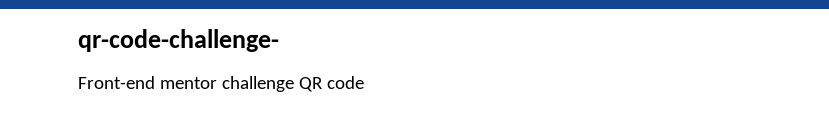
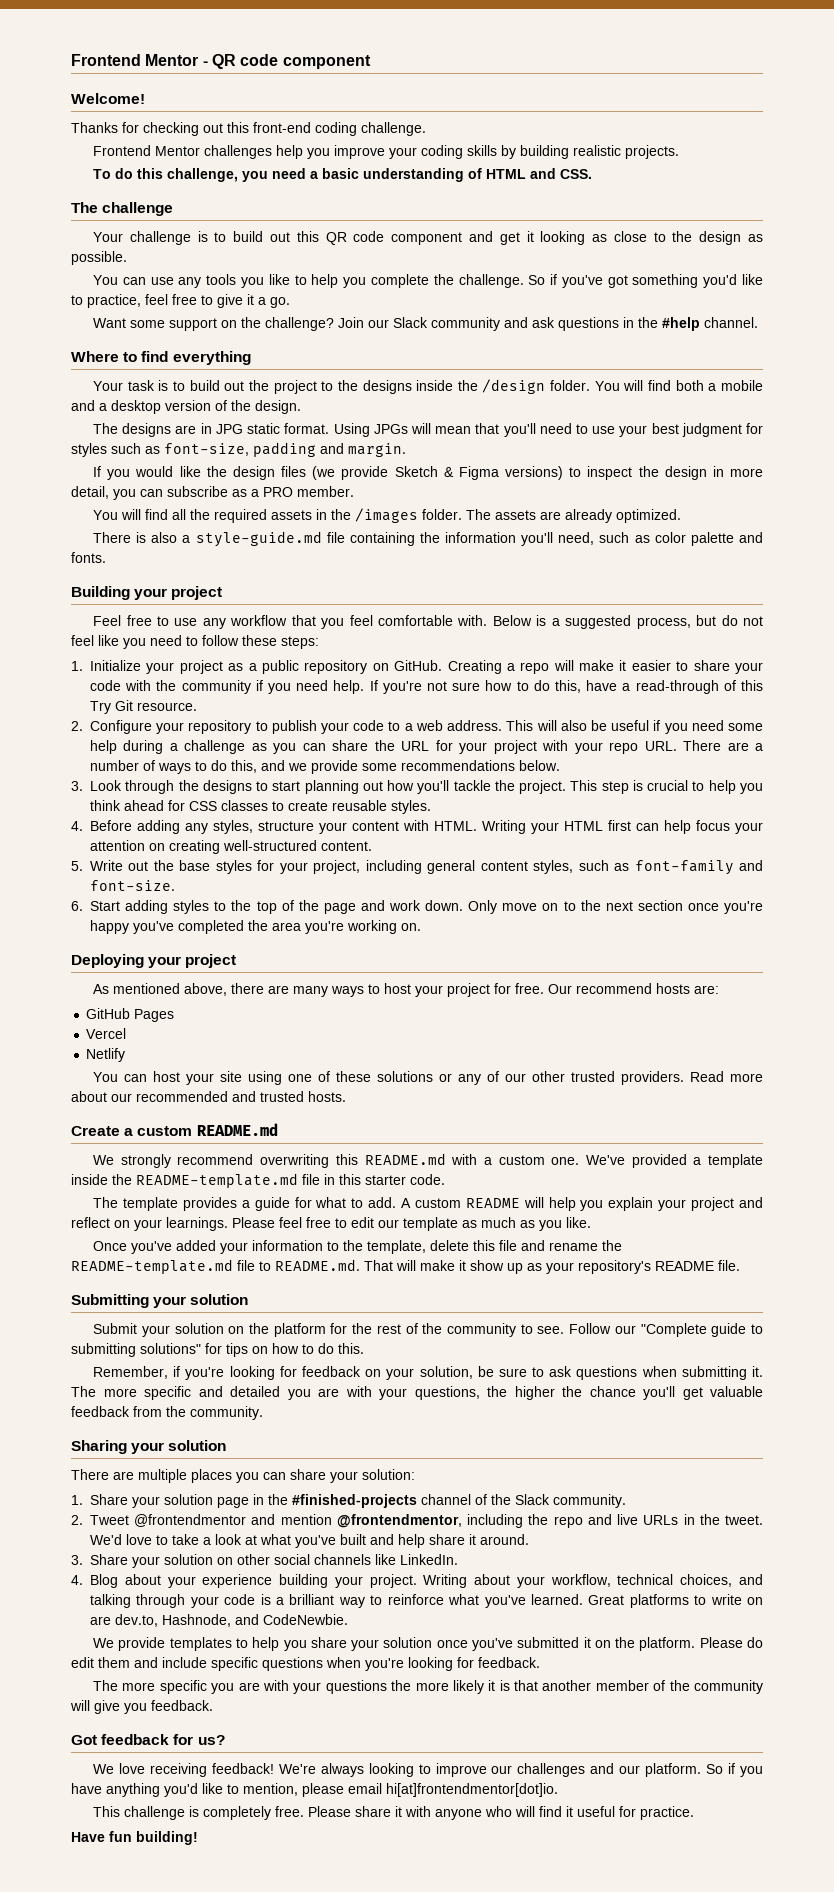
- qr-code-challenge-
- Front-end mentor challenge QR code
+ Frontend Mentor - QR code component
+ Welcome!
+ Thanks for checking out this front-end coding challenge.
+ Frontend Mentor challenges help you improve your coding skills by building realistic projects.
+ To do this challenge, you need a basic understanding of HTML and CSS.
+ The challenge
+ Your challenge is to build out this QR code component and get it looking as close to the design as possible.
+ You can use any tools you like to help you complete the challenge. So if you've got something you'd like to practice, feel free to give it a go.
+ Want some support on the challenge? Join our Slack community and ask questions in the #help channel.
+ Where to find everything
+ Your task is to build out the project to the designs inside the /design folder. You will find both a mobile and a desktop version of the design.
+ The designs are in JPG static format. Using JPGs will mean that you'll need to use your best judgment for styles such as font-size, padding and margin.
+ If you would like the design files (we provide Sketch & Figma versions) to inspect the design in more detail, you can subscribe as a PRO member.
+ You will find all the required assets in the /images folder. The assets are already optimized.
+ There is also a style-guide.md file containing the information you'll need, such as color palette and fonts.
+ Building your project
+ Feel free to use any workflow that you feel comfortable with. Below is a suggested process, but do not feel like you need to follow these steps:
+ 1. Initialize your project as a public repository on GitHub. Creating a repo will make it easier to share your code with the community if you need help. If you're not sure how to do this, have a read-through of this Try Git resource.
+ 2. Configure your repository to publish your code to a web address. This will also be useful if you need some help during a challenge as you can share the URL for your project with your repo URL. There are a number of ways to do this, and we provide some recommendations below.
+ 3. Look through the designs to start planning out how you'll tackle the project. This step is crucial to help you think ahead for CSS classes to create reusable styles.
+ 4. Before adding any styles, structure your content with HTML. Writing your HTML first can help focus your attention on creating well-structured content.
+ 5. Write out the base styles for your project, including general content styles, such as font-family and font-size.
+ 6. Start adding styles to the top of the page and work down. Only move on to the next section once you're happy you've completed the area you're working on.
+ Deploying your project
+ As mentioned above, there are many ways to host your project for free. Our recommend hosts are:
+ GitHub Pages
+ Vercel
+ Netlify
+ You can host your site using one of these solutions or any of our other trusted providers. Read more about our recommended and trusted hosts.
+ Create a custom README.md
+ We strongly recommend overwriting this README.md with a custom one. We've provided a template inside the README-template.md file in this starter code.
+ The template provides a guide for what to add. A custom README will help you explain your project and reflect on your learnings. Please feel free to edit our template as much as you like.
+ Once you've added your information to the template, delete this file and rename the README-template.md file to README.md. That will make it show up as your repository's README file.
+ Submitting your solution
+ Submit your solution on the platform for the rest of the community to see. Follow our "Complete guide to submitting solutions" for tips on how to do this.
+ Remember, if you're looking for feedback on your solution, be sure to ask questions when submitting it. The more specific and detailed you are with your questions, the higher the chance you'll get valuable feedback from the community.
+ Sharing your solution
+ There are multiple places you can share your solution:
+ 1. Share your solution page in the #finished-projects channel of the Slack community.
+ 2. Tweet @frontendmentor and mention @frontendmentor, including the repo and live URLs in the tweet. We'd love to take a look at what you've built and help share it around.
+ 3. Share your solution on other social channels like LinkedIn.
+ 4. Blog about your experience building your project. Writing about your workflow, technical choices, and talking through your code is a brilliant way to reinforce what you've learned. Great platforms to write on are dev.to, Hashnode, and CodeNewbie.
+ We provide templates to help you share your solution once you've submitted it on the platform. Please do edit them and include specific questions when you're looking for feedback.
+ The more specific you are with your questions the more likely it is that another member of the community will give you feedback.
+ Got feedback for us?
+ We love receiving feedback! We're always looking to improve our challenges and our platform. So if you have anything you'd like to mention, please email hi[at]frontendmentor[dot]io.
+ This challenge is completely free. Please share it with anyone who will find it useful for practice.
+ Have fun building!

